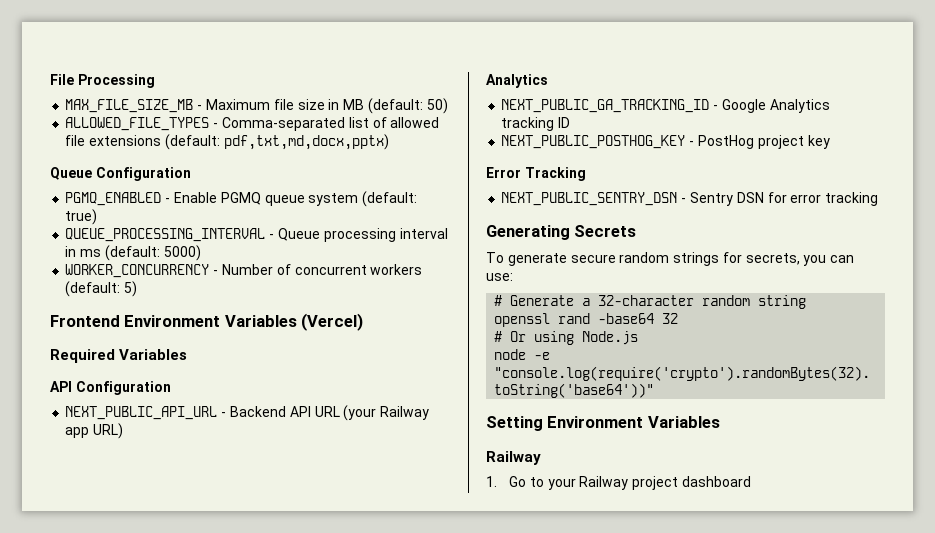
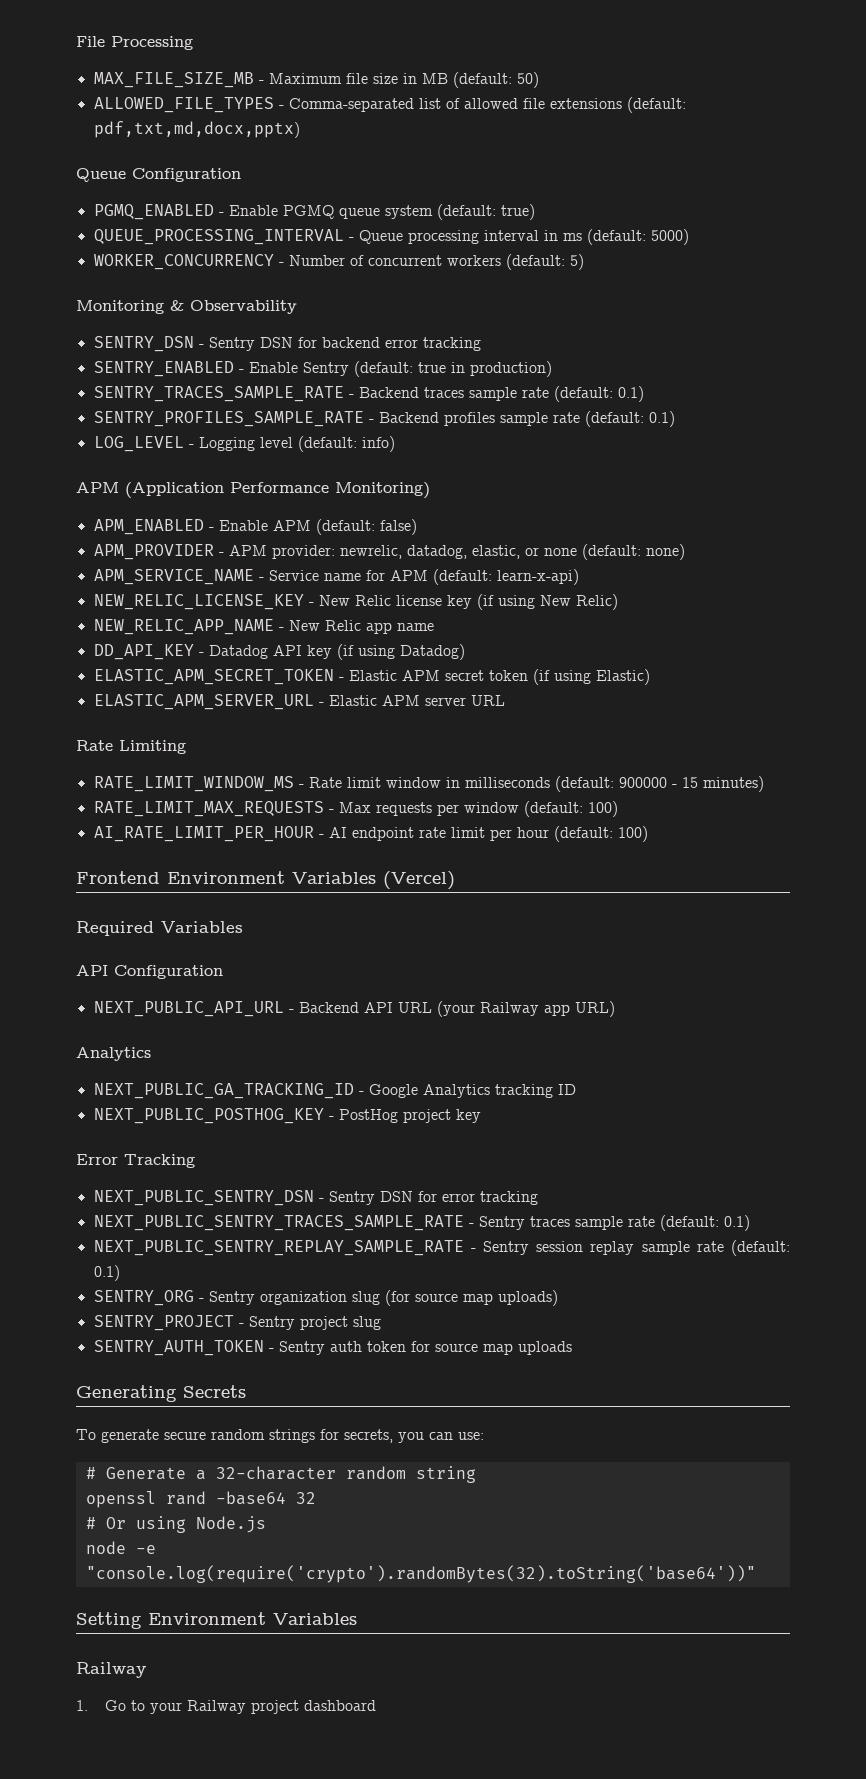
+ Monitoring & Observability
+ SENTRY_DSN - Sentry DSN for backend error tracking
+ SENTRY_ENABLED - Enable Sentry (default: true in production)
+ SENTRY_TRACES_SAMPLE_RATE - Backend traces sample rate (default: 0.1)
+ SENTRY_PROFILES_SAMPLE_RATE - Backend profiles sample rate (default: 0.1)
+ LOG_LEVEL - Logging level (default: info)
+ APM (Application Performance Monitoring)
+ APM_ENABLED - Enable APM (default: false)
+ APM_PROVIDER - APM provider: newrelic, datadog, elastic, or none (default: none)
+ APM_SERVICE_NAME - Service name for APM (default: learn-x-api)
+ NEW_RELIC_LICENSE_KEY - New Relic license key (if using New Relic)
+ NEW_RELIC_APP_NAME - New Relic app name
+ DD_API_KEY - Datadog API key (if using Datadog)
+ ELASTIC_APM_SECRET_TOKEN - Elastic APM secret token (if using Elastic)
+ ELASTIC_APM_SERVER_URL - Elastic APM server URL
+ Rate Limiting
+ RATE_LIMIT_WINDOW_MS - Rate limit window in milliseconds (default: 900000 - 15 minutes)
+ RATE_LIMIT_MAX_REQUESTS - Max requests per window (default: 100)
+ AI_RATE_LIMIT_PER_HOUR - AI endpoint rate limit per hour (default: 100)
+ NEXT_PUBLIC_SENTRY_TRACES_SAMPLE_RATE - Sentry traces sample rate (default: 0.1)
+ NEXT_PUBLIC_SENTRY_REPLAY_SAMPLE_RATE - Sentry session replay sample rate (default: 0.1)
+ SENTRY_ORG - Sentry organization slug (for source map uploads)
+ SENTRY_PROJECT - Sentry project slug
+ SENTRY_AUTH_TOKEN - Sentry auth token for source map uploads

